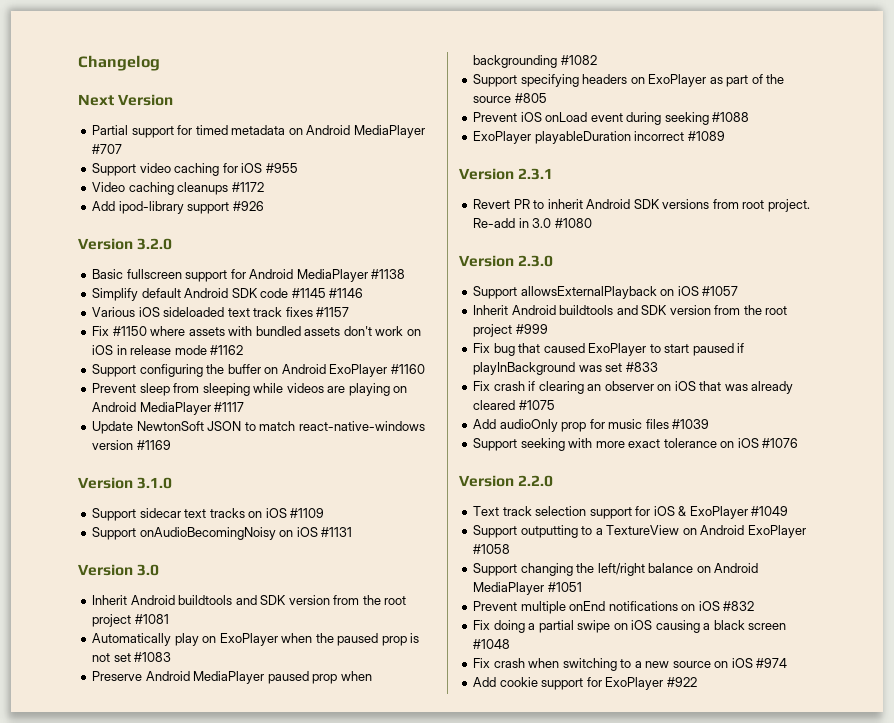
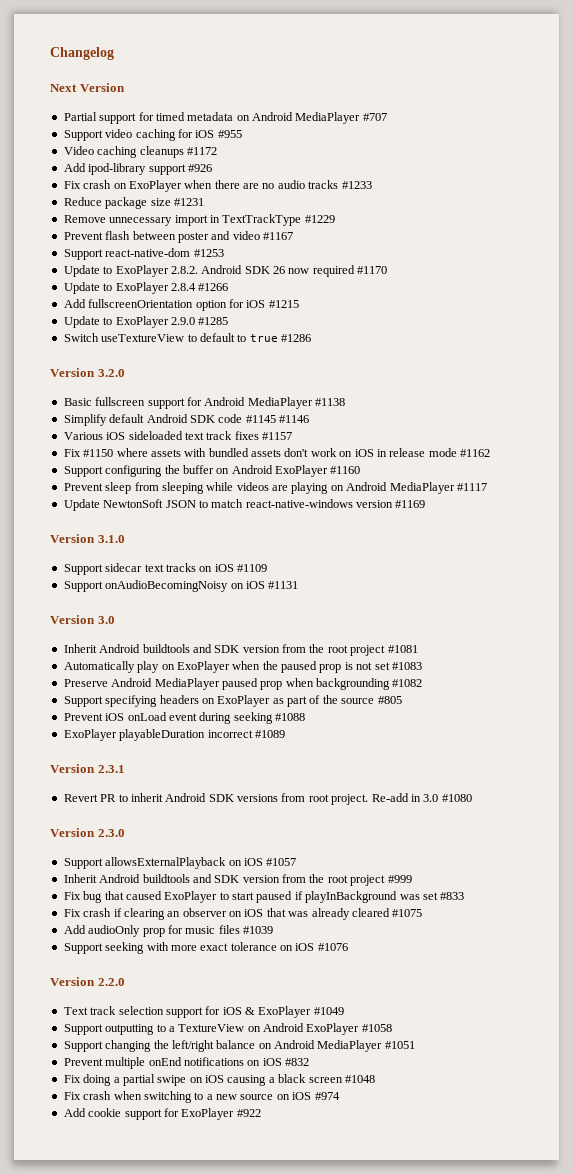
+ Fix crash on ExoPlayer when there are no audio tracks #1233
+ Reduce package size #1231
+ Remove unnecessary import in TextTrackType #1229
+ Prevent flash between poster and video #1167
+ Support react-native-dom #1253
+ Update to ExoPlayer 2.8.2. Android SDK 26 now required #1170
+ Update to ExoPlayer 2.8.4 #1266
+ Add fullscreenOrientation option for iOS #1215
+ Update to ExoPlayer 2.9.0 #1285
+ Switch useTextureView to default to true #1286

